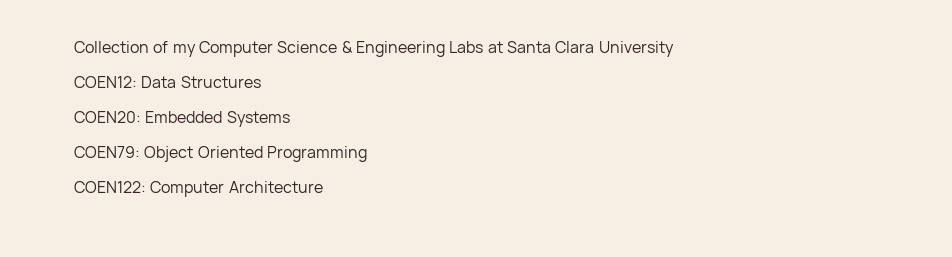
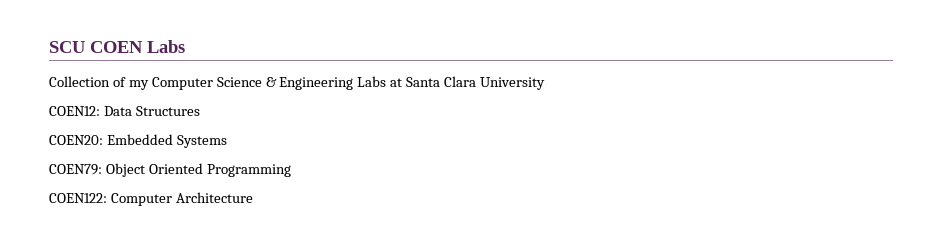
+ SCU COEN Labs

